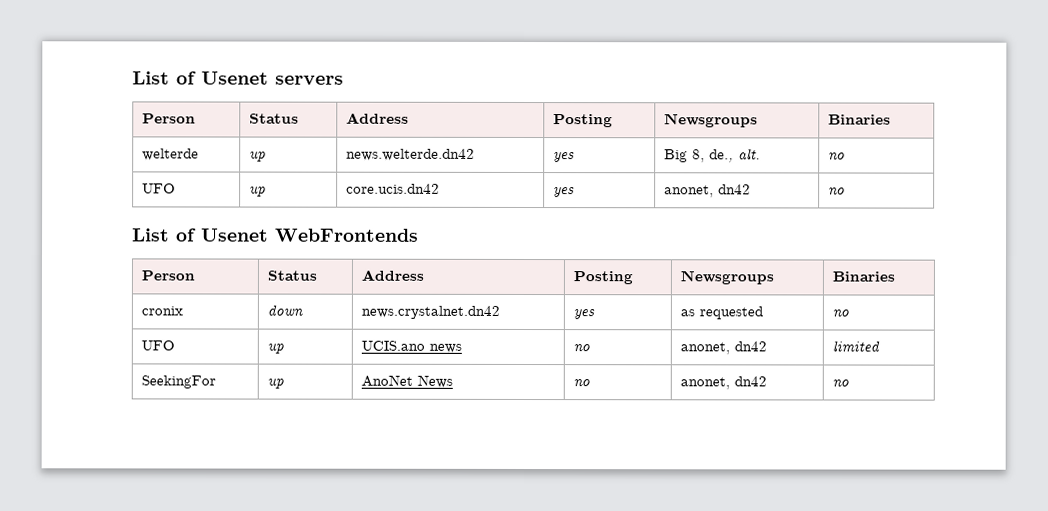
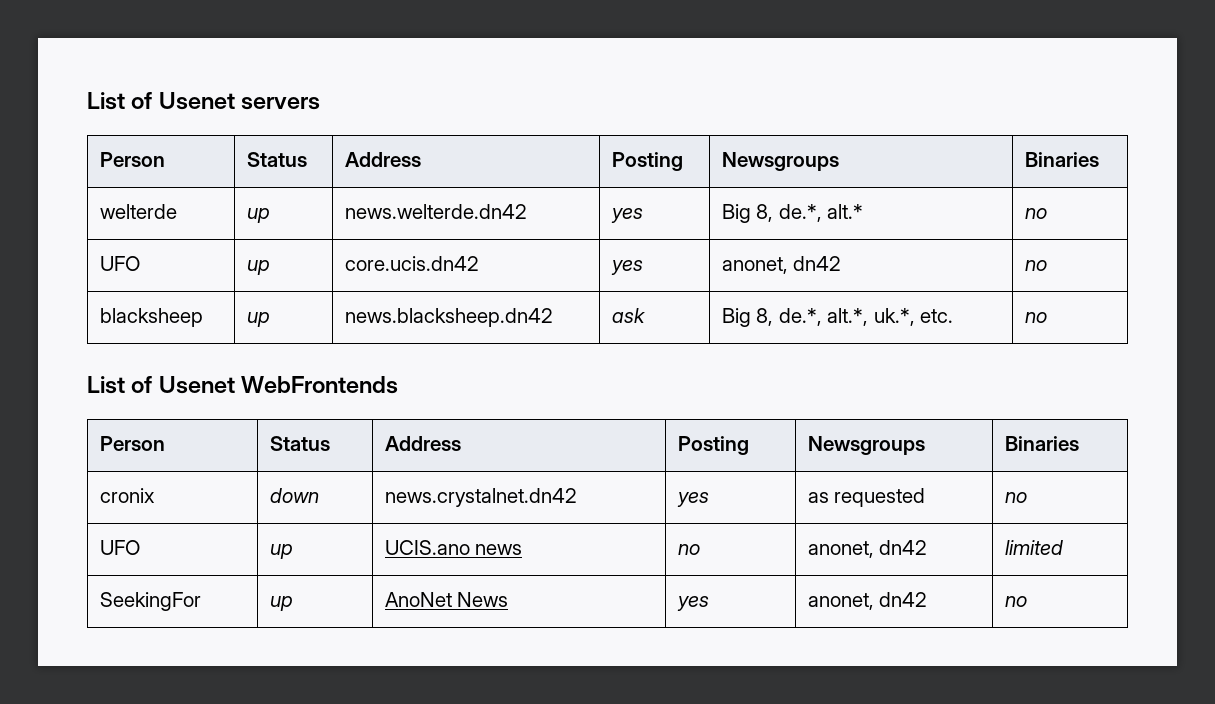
- welterde | up | news.welterde.dn42 | yes | Big 8, de., alt. | no
+ welterde | up | news.welterde.dn42 | yes | Big 8, de.*, alt.* | no
+ blacksheep | up | news.blacksheep.dn42 | ask | Big 8, de.*, alt.*, uk.*, etc. | no
- SeekingFor | up | AnoNet News | no | anonet, dn42 | no
+ SeekingFor | up | AnoNet News | yes | anonet, dn42 | no

